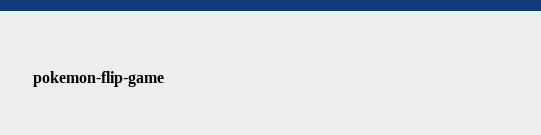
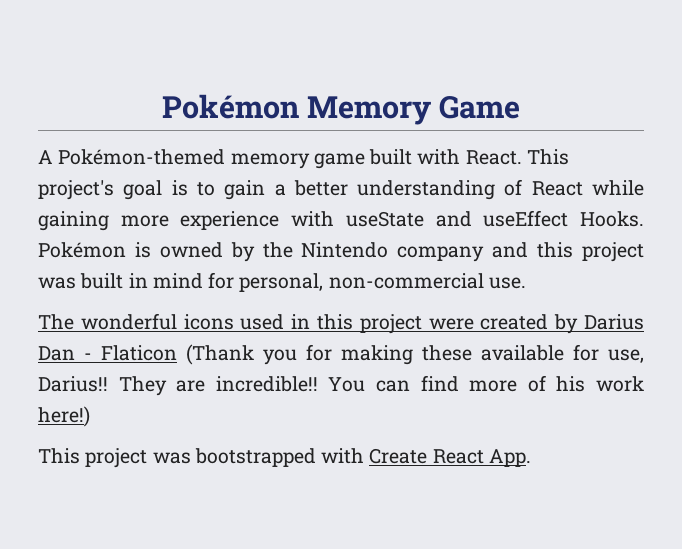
- pokemon-flip-game
+ Pokémon Memory Game
+ A Pokémon-themed memory game built with React. This project's goal is to gain a better understanding of React while gaining more experience with useState and useEffect Hooks. Pokémon is owned by the Nintendo company and this project was built in mind for personal, non-commercial use.
+ The wonderful icons used in this project were created by Darius Dan - Flaticon (Thank you for making these available for use, Darius!! They are incredible!! You can find more of his work here!)
+ This project was bootstrapped with Create React App.

